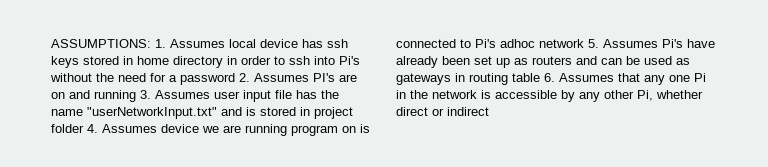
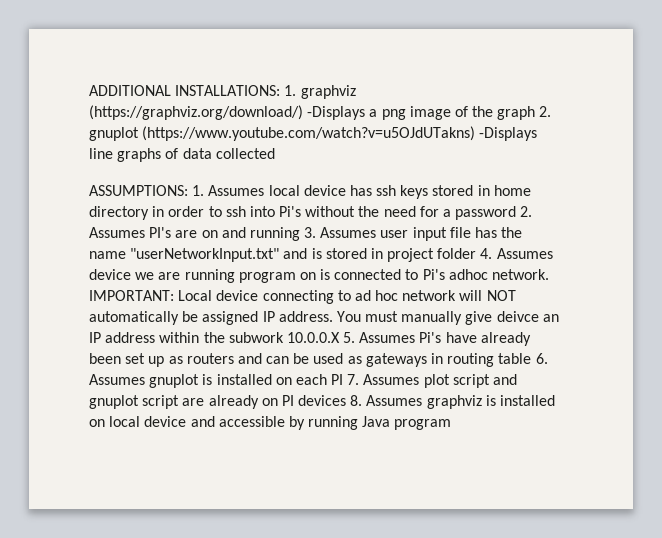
+ ADDITIONAL INSTALLATIONS: 1. graphviz (https://graphviz.org/download/) -Displays a png image of the graph 2. gnuplot (https://www.youtube.com/watch?v=u5OJdUTakns) -Displays line graphs of data collected
- 1. Assumes local device has ssh keys stored in home directory in order to ssh into Pi's without the need for a password 2. Assumes PI's are on and running 3. Assumes user input file has the name "userNetworkInput.txt" and is stored in project folder 4. Assumes device we are running program on is connected to Pi's adhoc network 5. Assumes Pi's have already been set up as routers and can be used as gateways in routing table 6. Assumes that any one Pi in the network is accessible by any other Pi, whether direct or indirect
+ 1. Assumes local device has ssh keys stored in home directory in order to ssh into Pi's without the need for a password 2. Assumes PI's are on and running 3. Assumes user input file has the name "userNetworkInput.txt" and is stored in project folder 4. Assumes device we are running program on is connected to Pi's adhoc network. IMPORTANT: Local device connecting to ad hoc network will NOT automatically be assigned IP address. You must manually give deivce an IP address within the subwork 10.0.0.X 5. Assumes Pi's have already been set up as routers and can be used as gateways in routing table 6. Assumes gnuplot is installed on each PI 7. Assumes plot script and gnuplot script are already on PI devices 8. Assumes graphviz is installed on local device and accessible by running Java program

